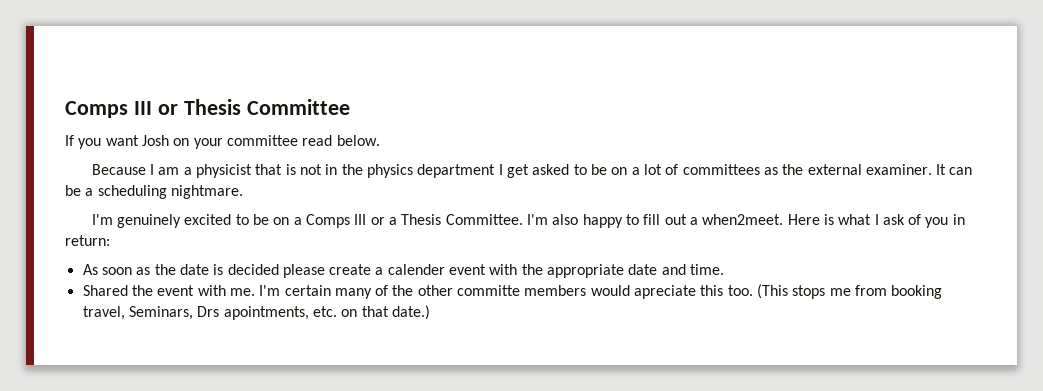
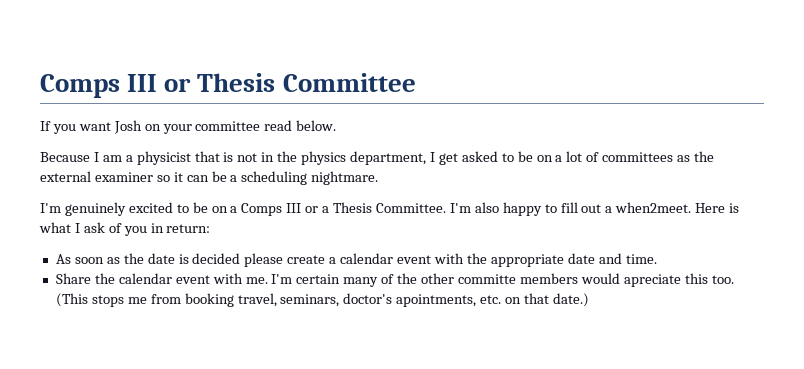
- Because I am a physicist that is not in the physics department I get asked to be on a lot of committees as the external examiner. It can be a scheduling nightmare.
+ Because I am a physicist that is not in the physics department, I get asked to be on a lot of committees as the external examiner so it can be a scheduling nightmare.
- As soon as the date is decided please create a calender event with the appropriate date and time.
+ As soon as the date is decided please create a calendar event with the appropriate date and time.
- Shared the event with me.
+ Share the calendar event with me.
- (This stops me from booking travel, Seminars, Drs apointments, etc. on that date.)
+ (This stops me from booking travel, seminars, doctor's apointments, etc. on that date.)

